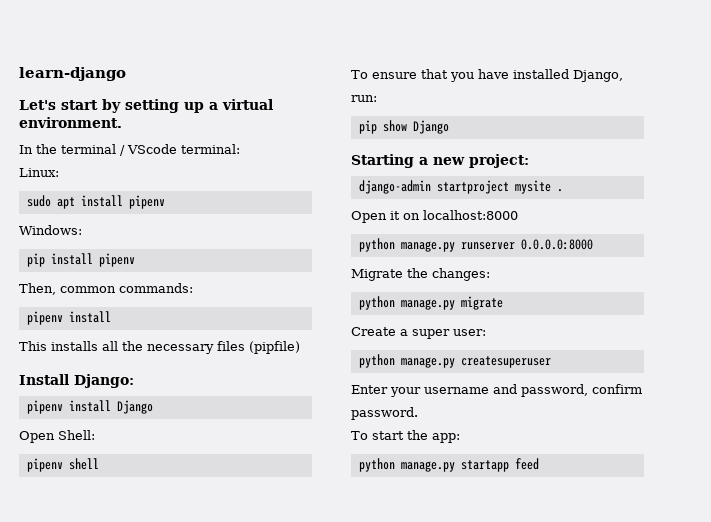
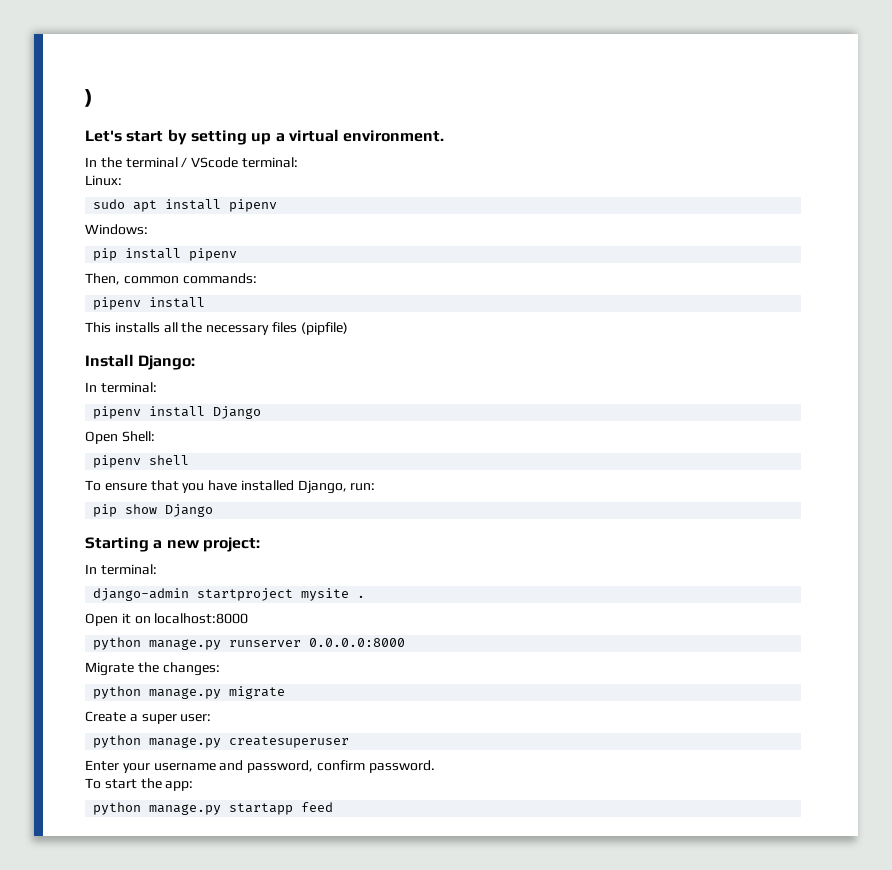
- learn-django
+ )
  Install Django:
+ In terminal:
  Starting a new project:
+ In terminal:

